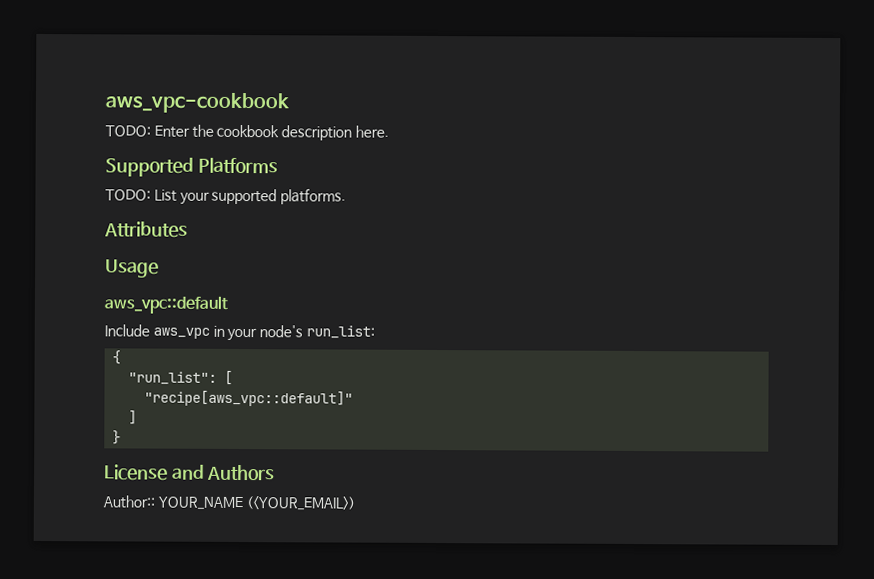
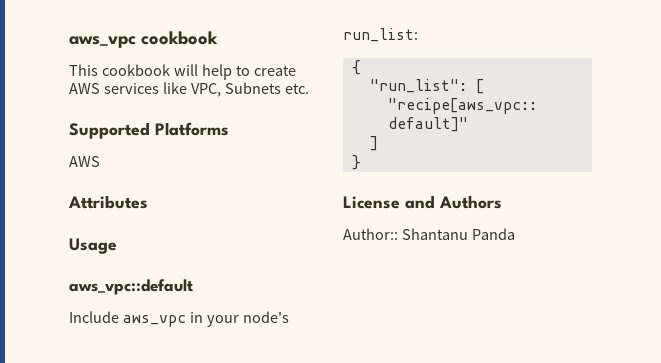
- aws_vpc-cookbook
- TODO: Enter the cookbook description here.
+ aws_vpc cookbook
+ This cookbook will help to create AWS services like VPC, Subnets etc.
  Supported Platforms
- TODO: List your supported platforms.
+ AWS
- Author:: YOUR_NAME (<YOUR_EMAIL>)
+ Author:: Shantanu Panda

